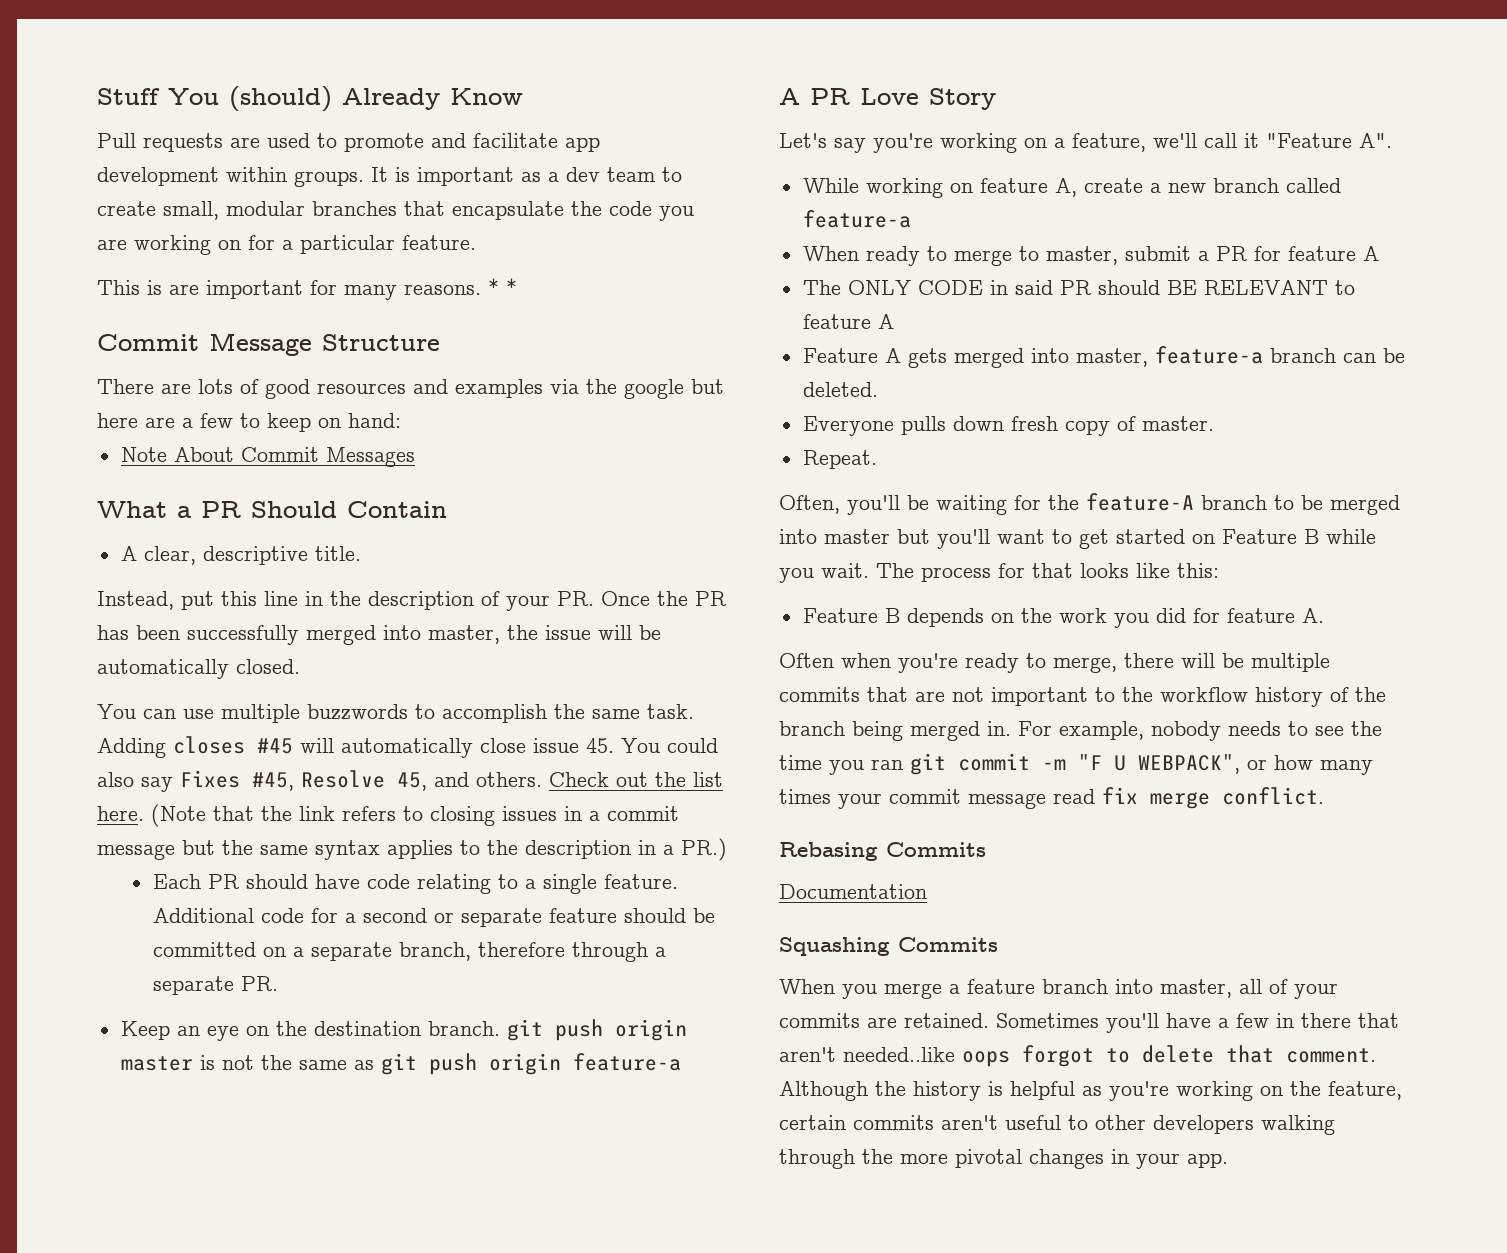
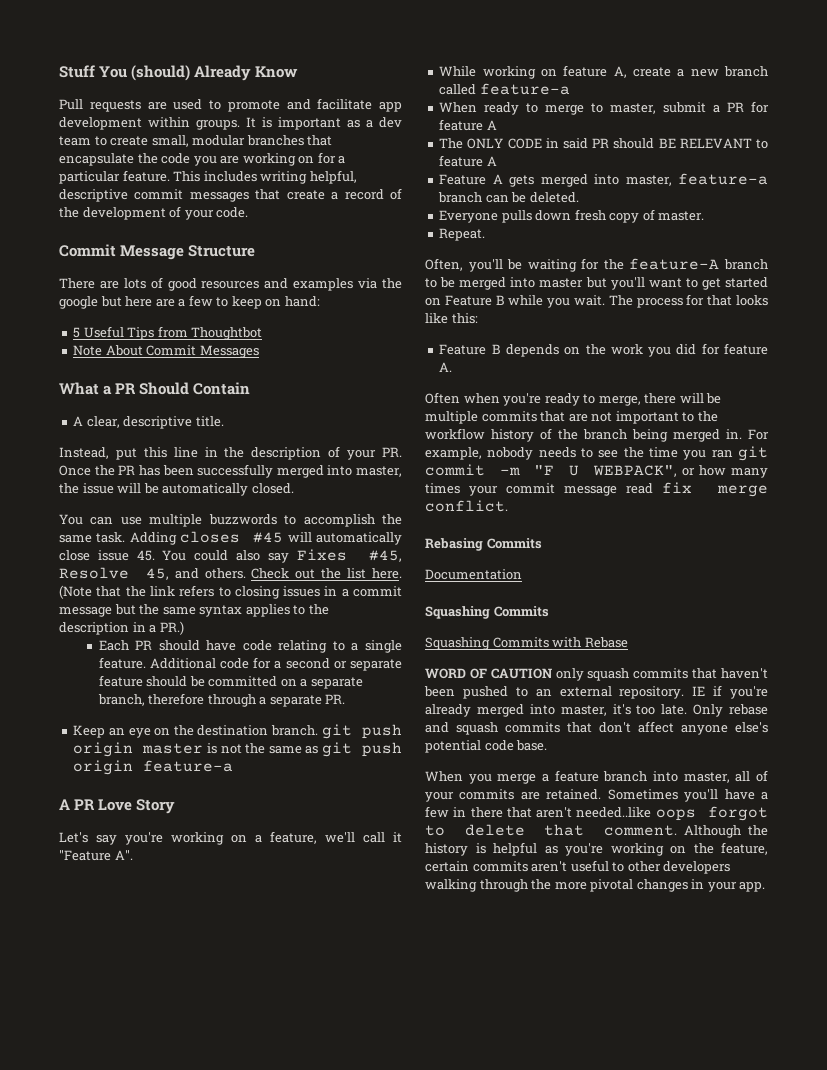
- It is important as a dev team to create small, modular branches that encapsulate the code you are working on for a particular feature.
- This is are important for many reasons. * *
+ It is important as a dev team to create small, modular branches that encapsulate the code you are working on for a particular feature. This includes writing helpful, descriptive commit messages that create a record of the development of your code.
+ 5 Useful Tips from Thoughtbot
+ Squashing Commits with Rebase
+ WORD OF CAUTION only squash commits that haven't been pushed to an external repository. IE if you're already merged into master, it's too late. Only rebase and squash commits that don't affect anyone else's potential code base.

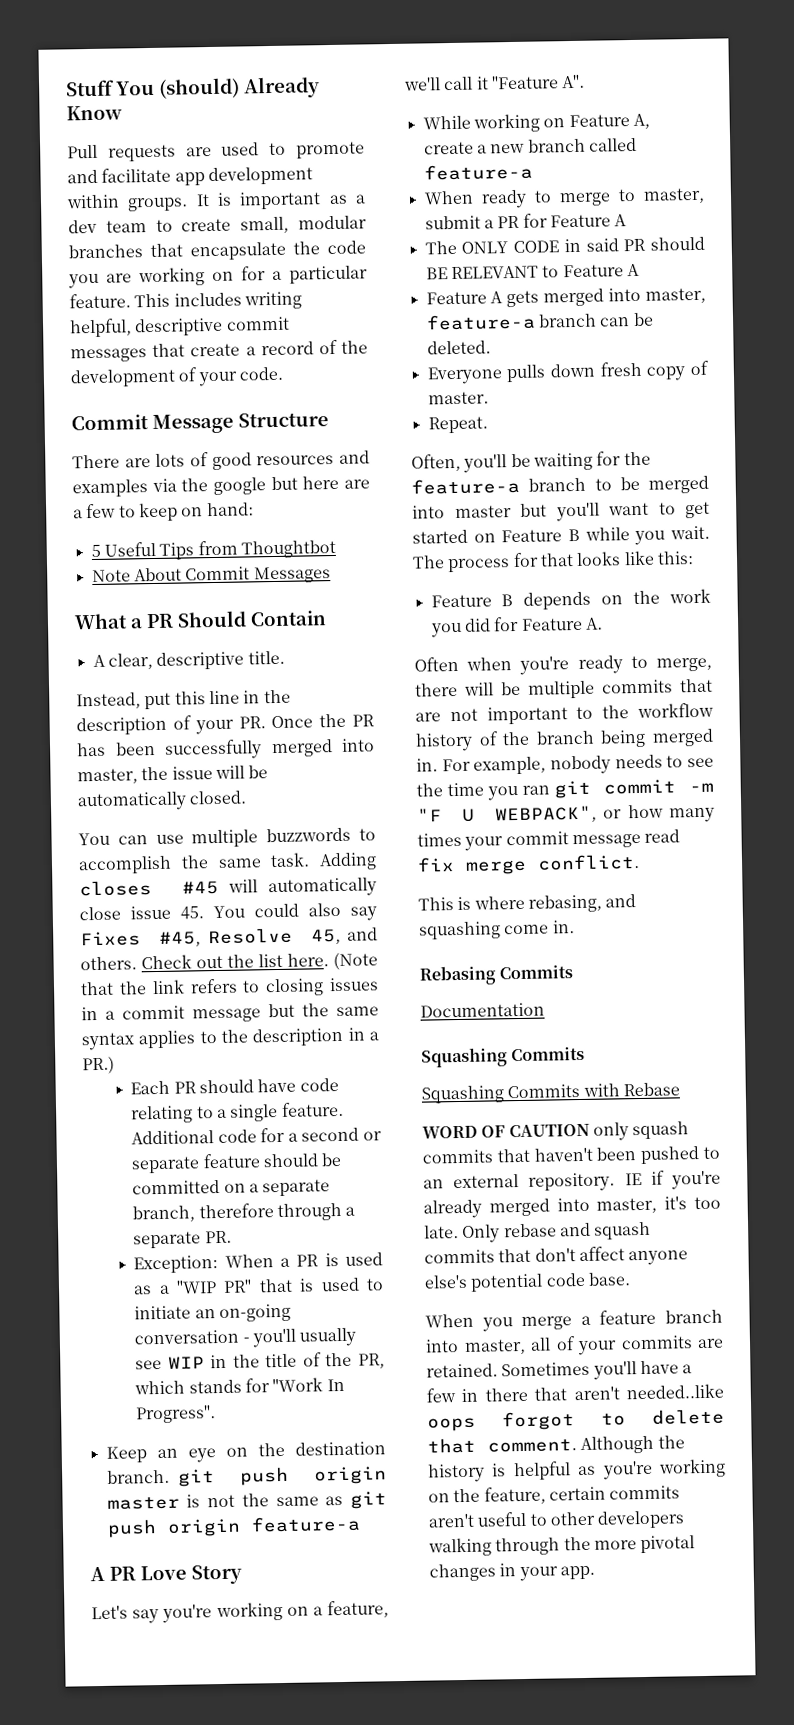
+ Exception: When a PR is used as a "WIP PR" that is used to initiate an on-going conversation - you'll usually see WIP in the title of the PR, which stands for "Work In Progress".
- While working on feature A, create a new branch called feature-a
+ While working on Feature A, create a new branch called feature-a
- When ready to merge to master, submit a PR for feature A
+ When ready to merge to master, submit a PR for Feature A
- The ONLY CODE in said PR should BE RELEVANT to feature A
+ The ONLY CODE in said PR should BE RELEVANT to Feature A
- Often, you'll be waiting for the feature-A branch to be merged into master but you'll want to get started on Feature B while you wait.
+ Often, you'll be waiting for the feature-a branch to be merged into master but you'll want to get started on Feature B while you wait.
- Feature B depends on the work you did for feature A.
+ Feature B depends on the work you did for Feature A.
+ This is where rebasing, and squashing come in.

